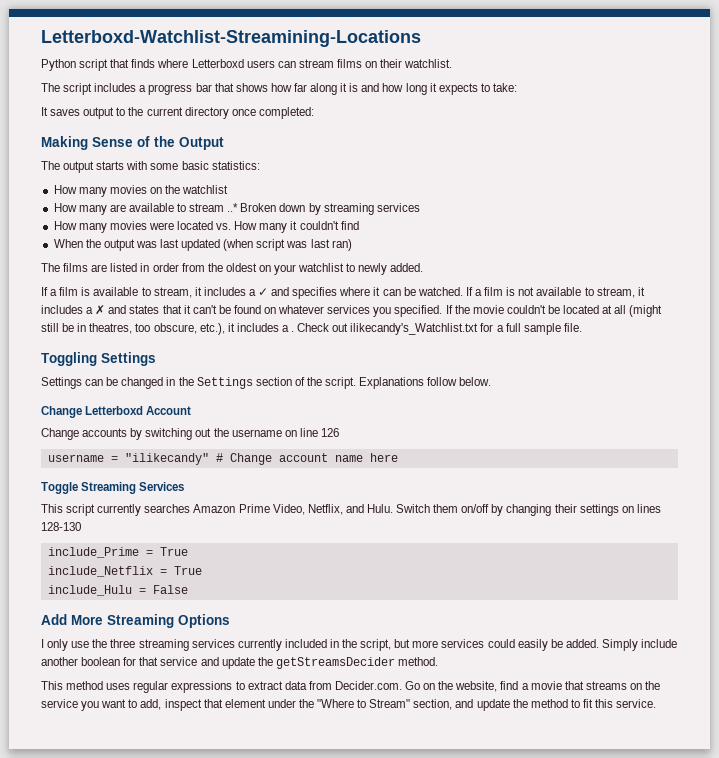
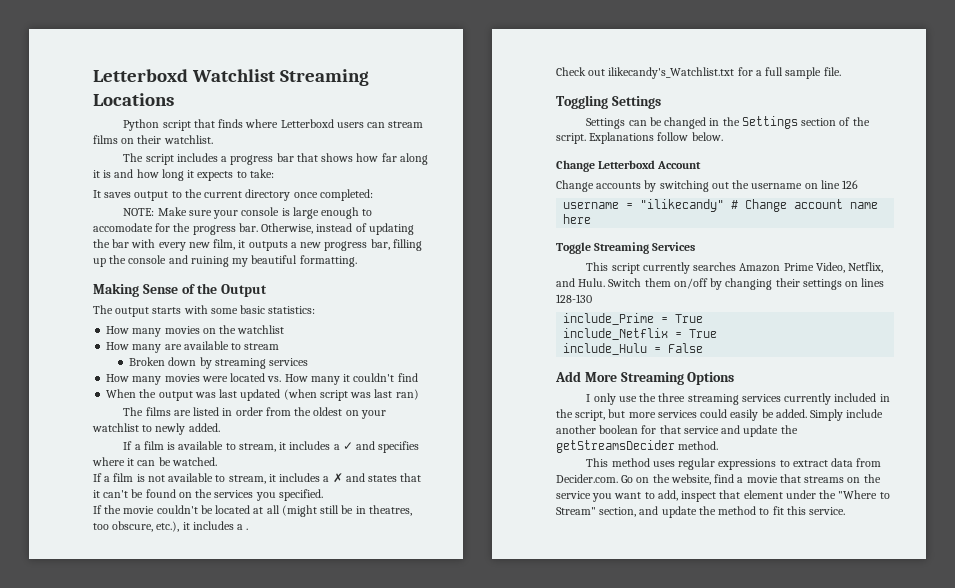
- Letterboxd-Watchlist-Streamining-Locations
+ Letterboxd Watchlist Streaming Locations
+ NOTE: Make sure your console is large enough to accomodate for the progress bar. Otherwise, instead of updating the bar with every new film, it outputs a new progress bar, filling up the console and ruining my beautiful formatting.
- How many are available to stream ..* Broken down by streaming services
+ How many are available to stream
+ Broken down by streaming services
- If a film is available to stream, it includes a ✓ and specifies where it can be watched. If a film is not available to stream, it includes a ✗ and states that it can't be found on whatever services you specified. If the movie couldn't be located at all (might still be in theatres, too obscure, etc.), it includes a . Check out ilikecandy's_Watchlist.txt for a full sample file.
+ If a film is available to stream, it includes a ✓ and specifies where it can be watched.
+ If a film is not available to stream, it includes a ✗ and states that it can't be found on the services you specified.
+ If the movie couldn't be located at all (might still be in theatres, too obscure, etc.), it includes a .
+ Check out ilikecandy's_Watchlist.txt for a full sample file.

